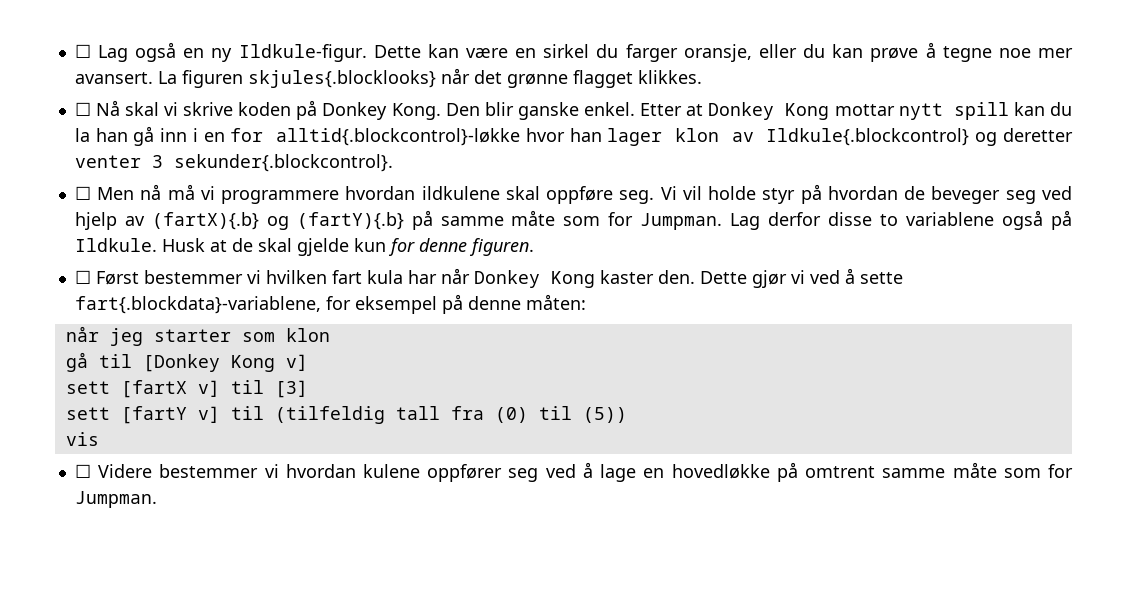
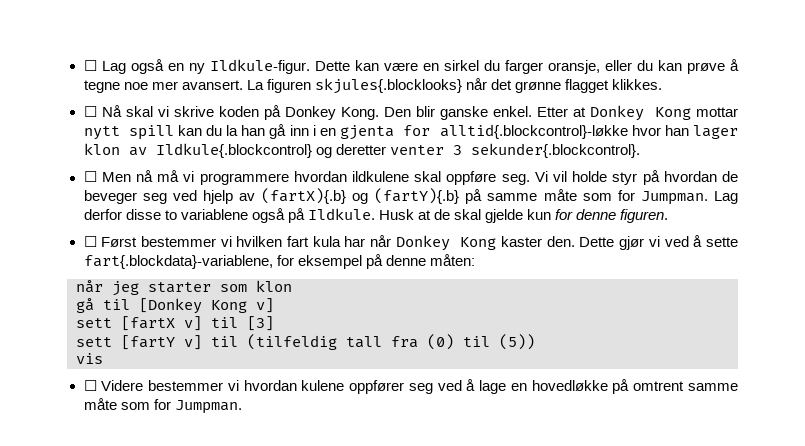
- Etter at Donkey Kong mottar nytt spill kan du la han gå inn i en for alltid{.blockcontrol}-løkke hvor han lager klon av Ildkule{.blockcontrol} og deretter venter 3 sekunder{.blockcontrol}.
+ Etter at Donkey Kong mottar nytt spill kan du la han gå inn i en gjenta for alltid{.blockcontrol}-løkke hvor han lager klon av Ildkule{.blockcontrol} og deretter venter 3 sekunder{.blockcontrol}.

